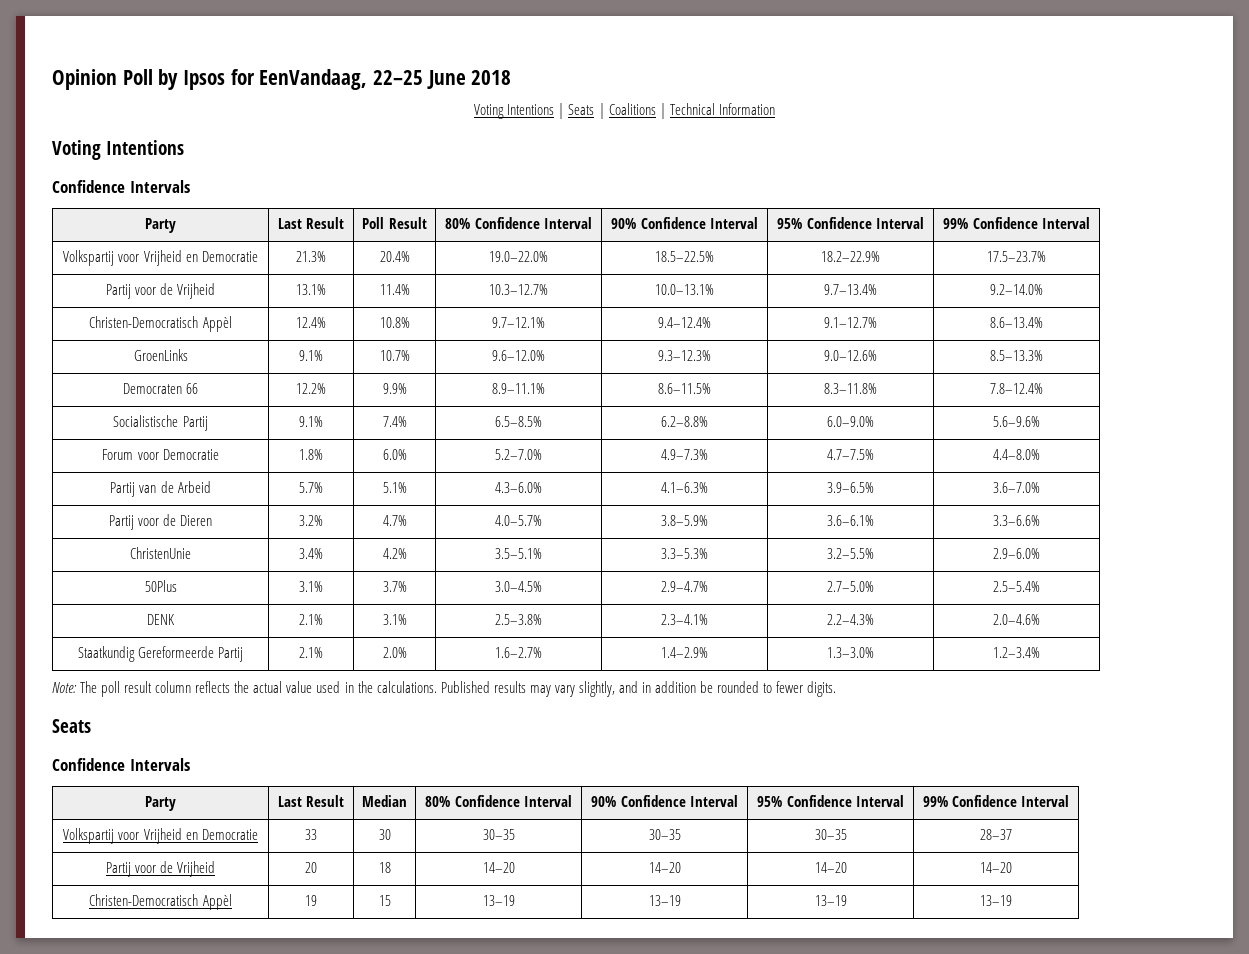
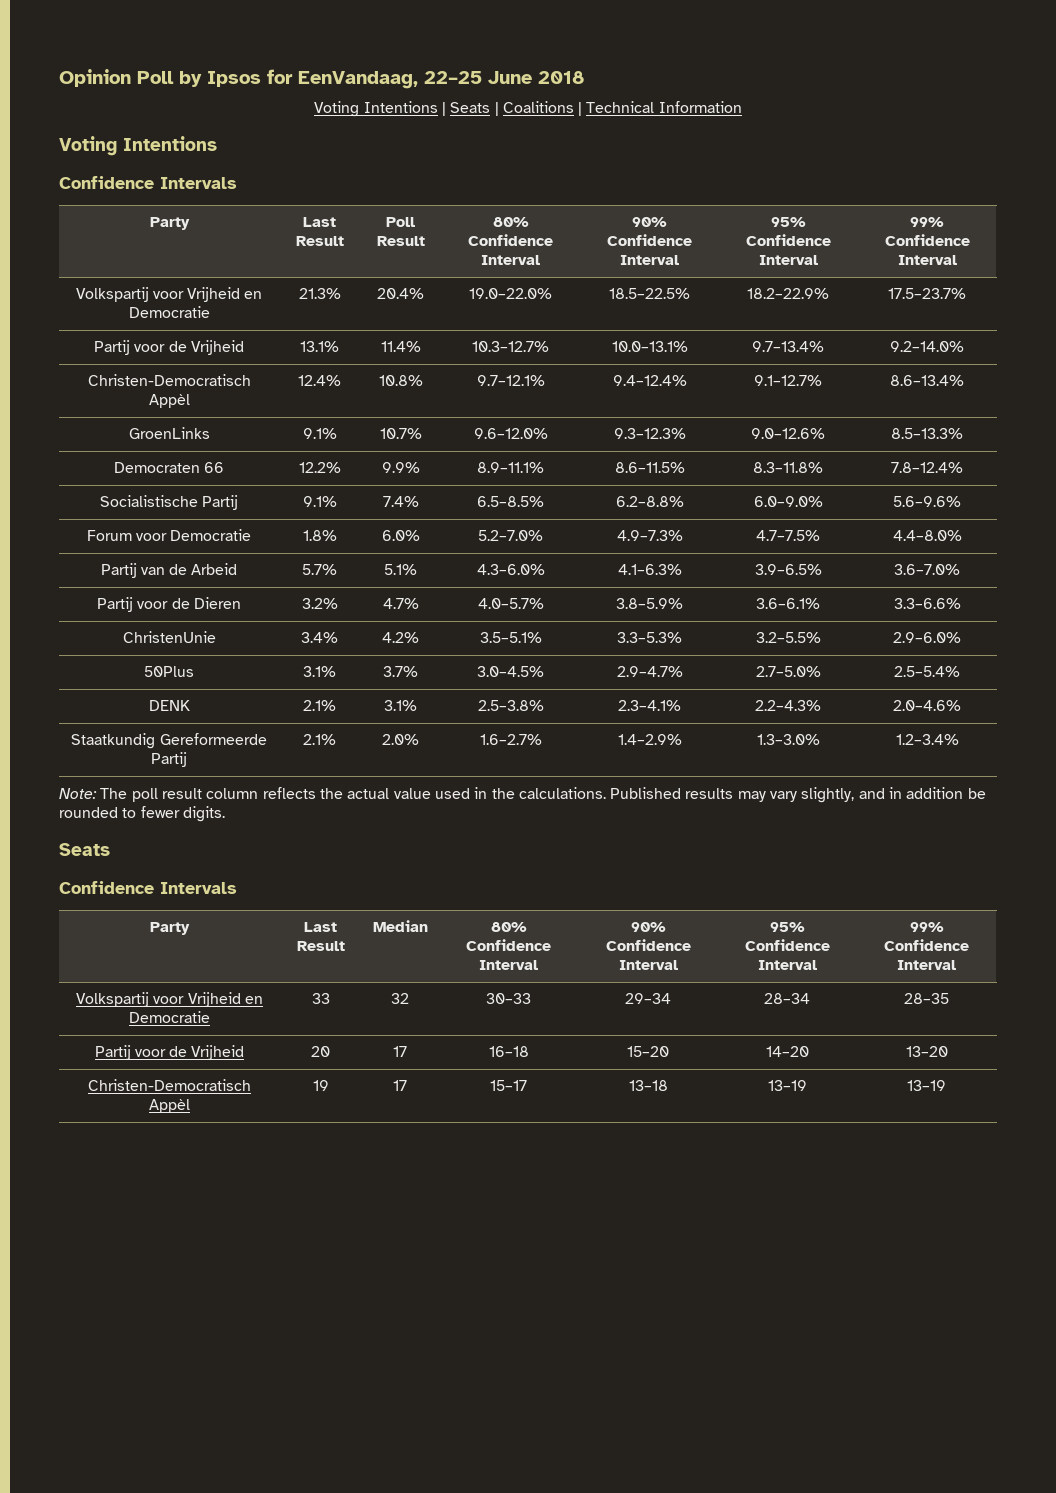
- Volkspartij voor Vrijheid en Democratie | 33 | 30 | 30–35 | 30–35 | 30–35 | 28–37
+ Volkspartij voor Vrijheid en Democratie | 33 | 32 | 30–33 | 29–34 | 28–34 | 28–35
- Partij voor de Vrijheid | 20 | 18 | 14–20 | 14–20 | 14–20 | 14–20
+ Partij voor de Vrijheid | 20 | 17 | 16–18 | 15–20 | 14–20 | 13–20
- Christen-Democratisch Appèl | 19 | 15 | 13–19 | 13–19 | 13–19 | 13–19
+ Christen-Democratisch Appèl | 19 | 17 | 15–17 | 13–18 | 13–19 | 13–19

